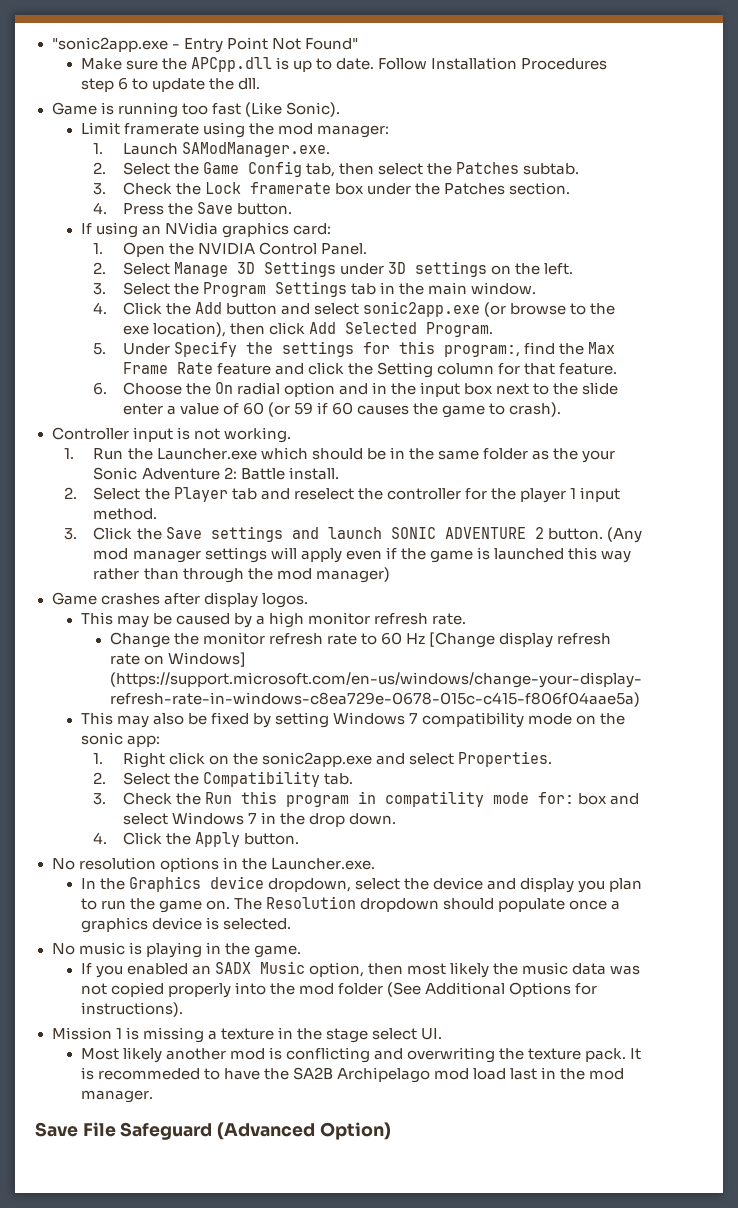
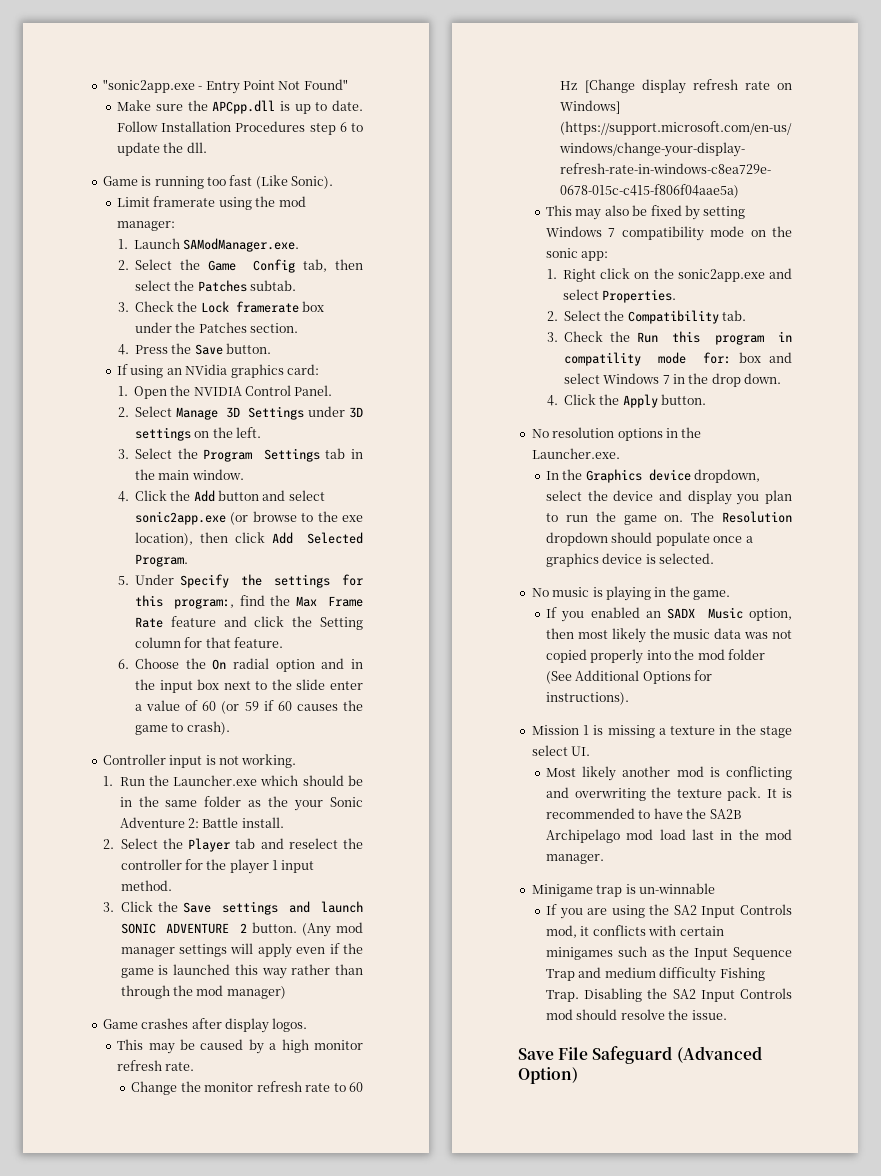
- It is recommeded to have the SA2B Archipelago mod load last in the mod manager.
+ It is recommended to have the SA2B Archipelago mod load last in the mod manager.
+ Minigame trap is un-winnable
+ If you are using the SA2 Input Controls mod, it conflicts with certain minigames such as the Input Sequence Trap and medium difficulty Fishing Trap. Disabling the SA2 Input Controls mod should resolve the issue.

